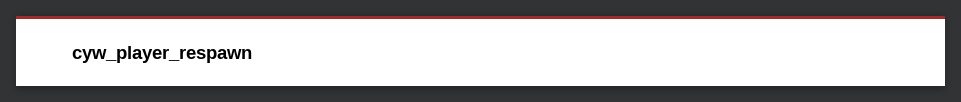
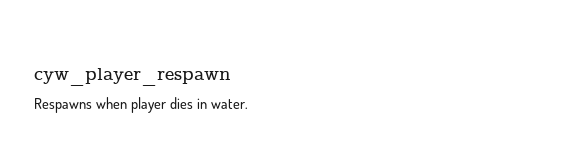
+ Respawns when player dies in water.

